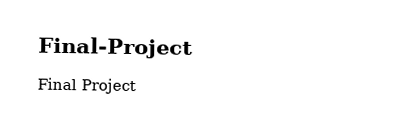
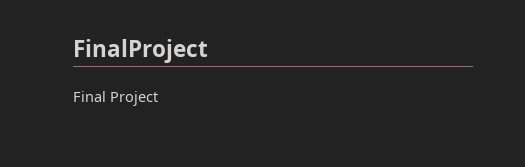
- Final-Project
+ FinalProject

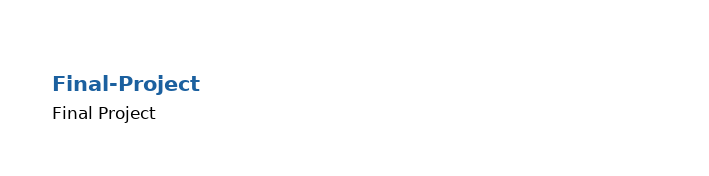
- FinalProject
+ Final-Project

